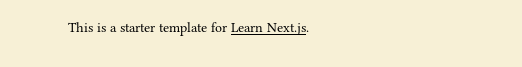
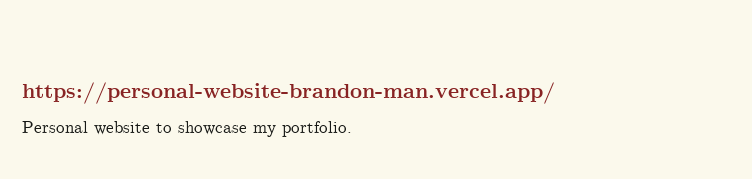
- This is a starter template for Learn Next.js.
+ https://personal-website-brandon-man.vercel.app/
+ Personal website to showcase my portfolio.

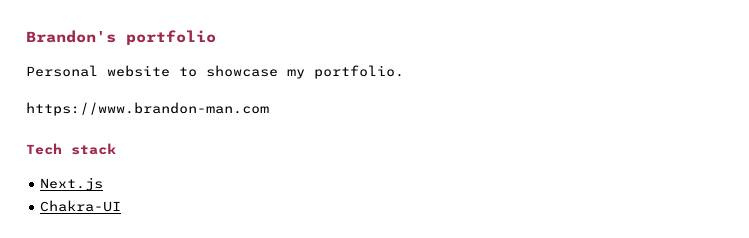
- https://personal-website-brandon-man.vercel.app/
+ Brandon's portfolio
+ https://www.brandon-man.com
+ Tech stack
+ Next.js
+ Chakra-UI

